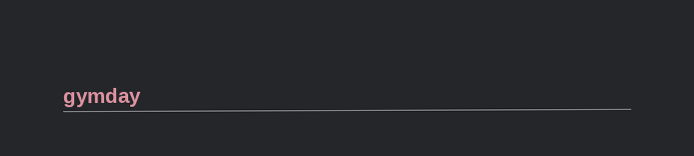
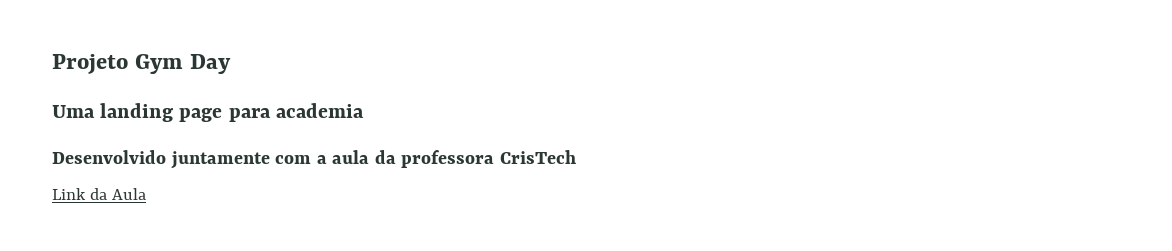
- gymday
+ Projeto Gym Day
+ Uma landing page para academia
+ Desenvolvido juntamente com a aula da professora CrisTech
+ Link da Aula

